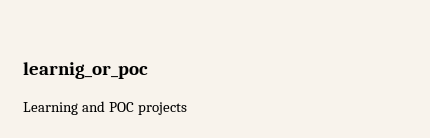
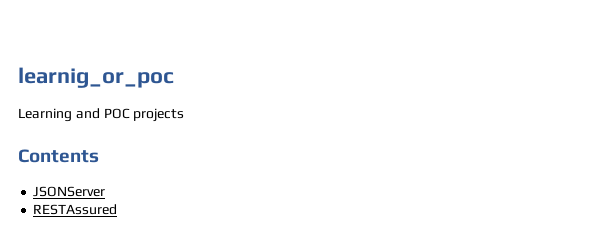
+ Contents
+ JSONServer
+ RESTAssured

